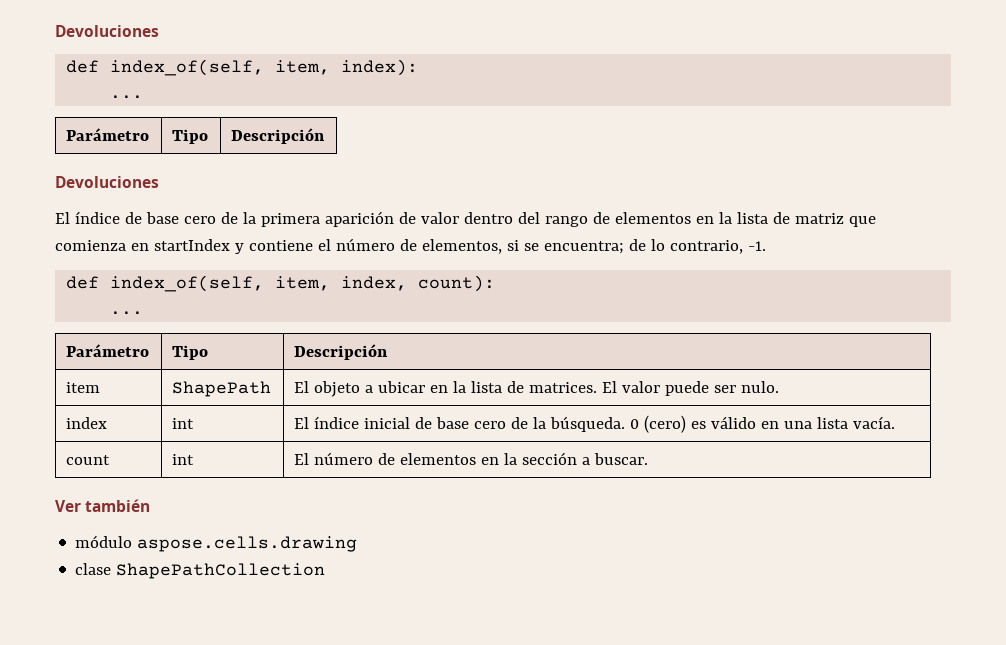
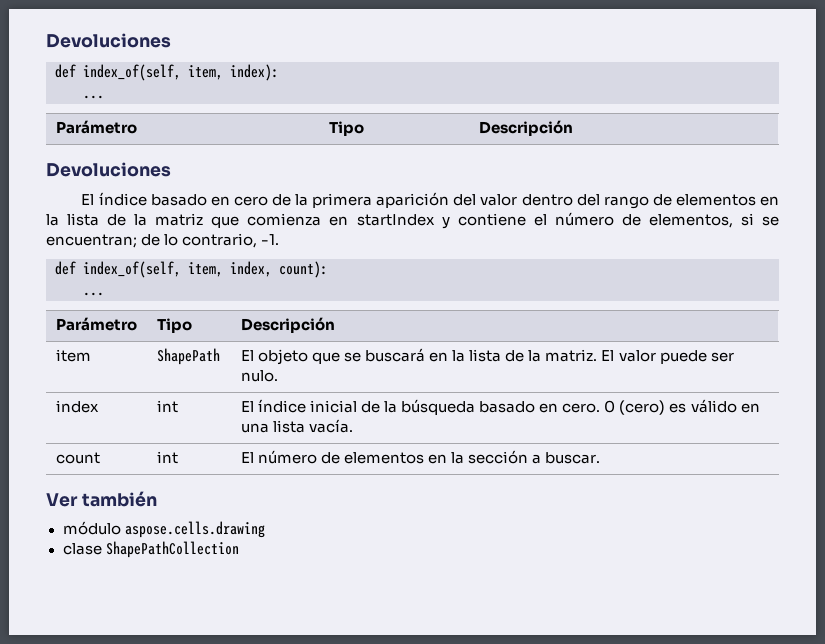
- El índice de base cero de la primera aparición de valor dentro del rango de elementos en la lista de matriz que comienza en startIndex y contiene el número de elementos, si se encuentra; de lo contrario, -1.
+ El índice basado en cero de la primera aparición del valor dentro del rango de elementos en la lista de la matriz que comienza en startIndex y contiene el número de elementos, si se encuentran; de lo contrario, -1.
- item | ShapePath | El objeto a ubicar en la lista de matrices. El valor puede ser nulo.
+ item | ShapePath | El objeto que se buscará en la lista de la matriz. El valor puede ser nulo.
- index | int | El índice inicial de base cero de la búsqueda. 0 (cero) es válido en una lista vacía.
+ index | int | El índice inicial de la búsqueda basado en cero. 0 (cero) es válido en una lista vacía.

